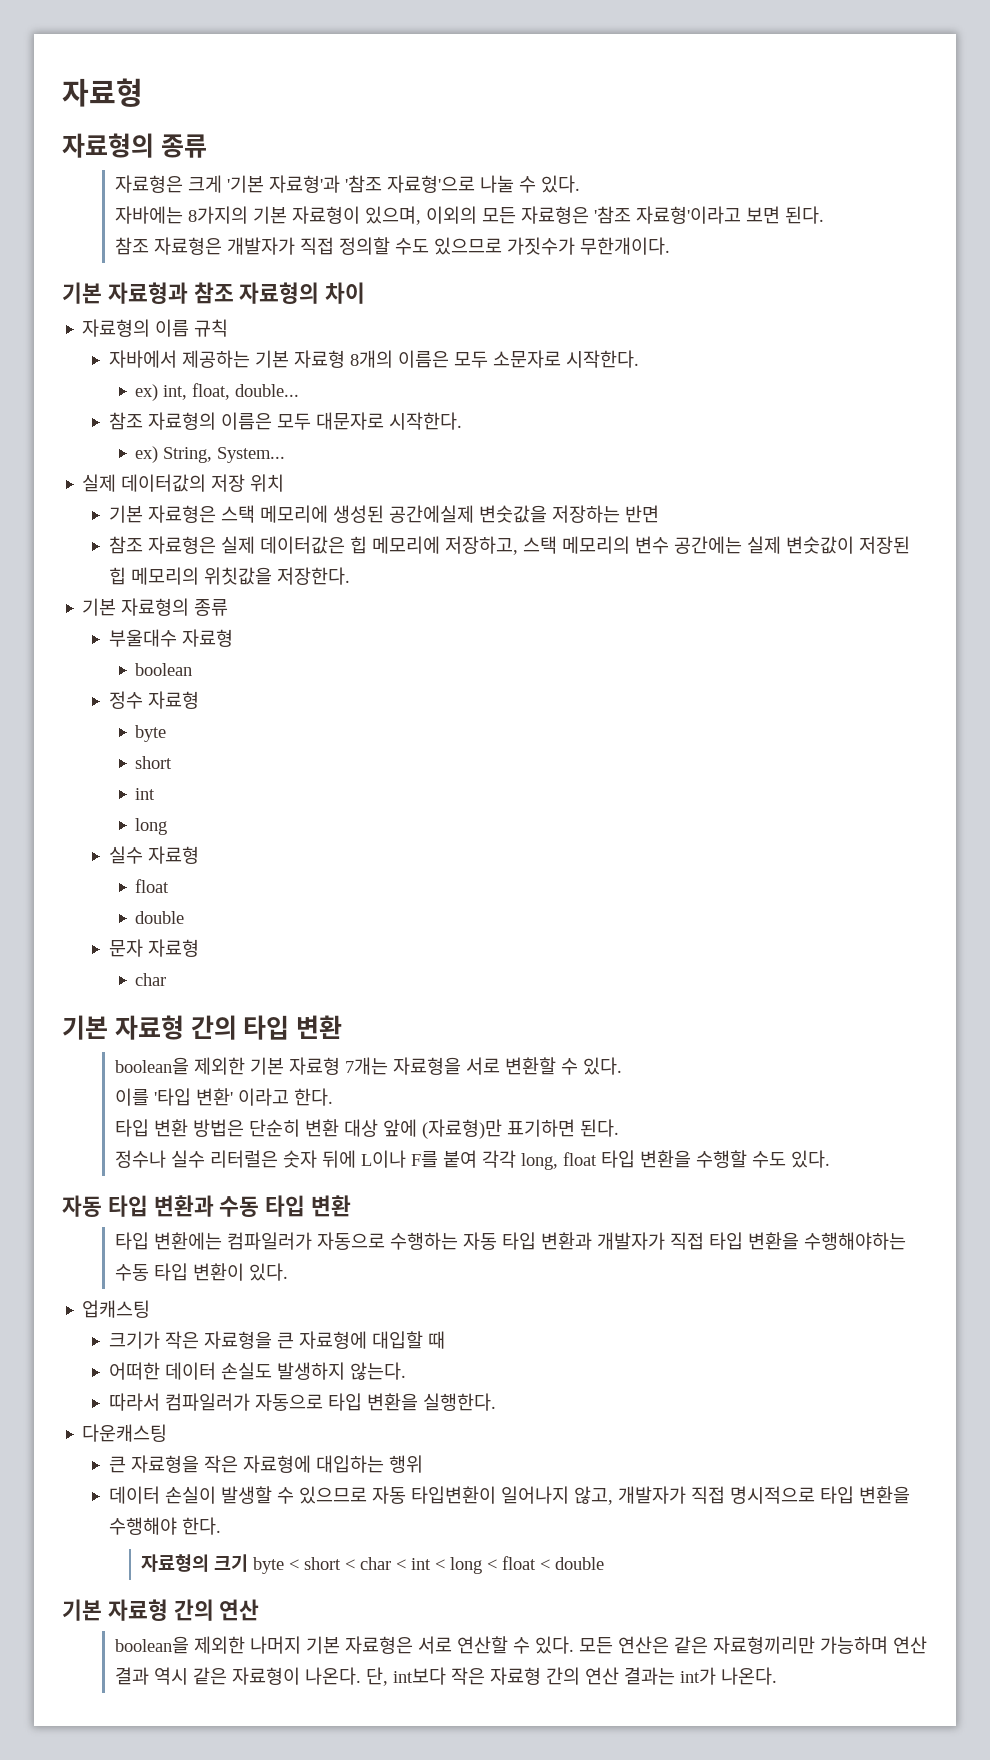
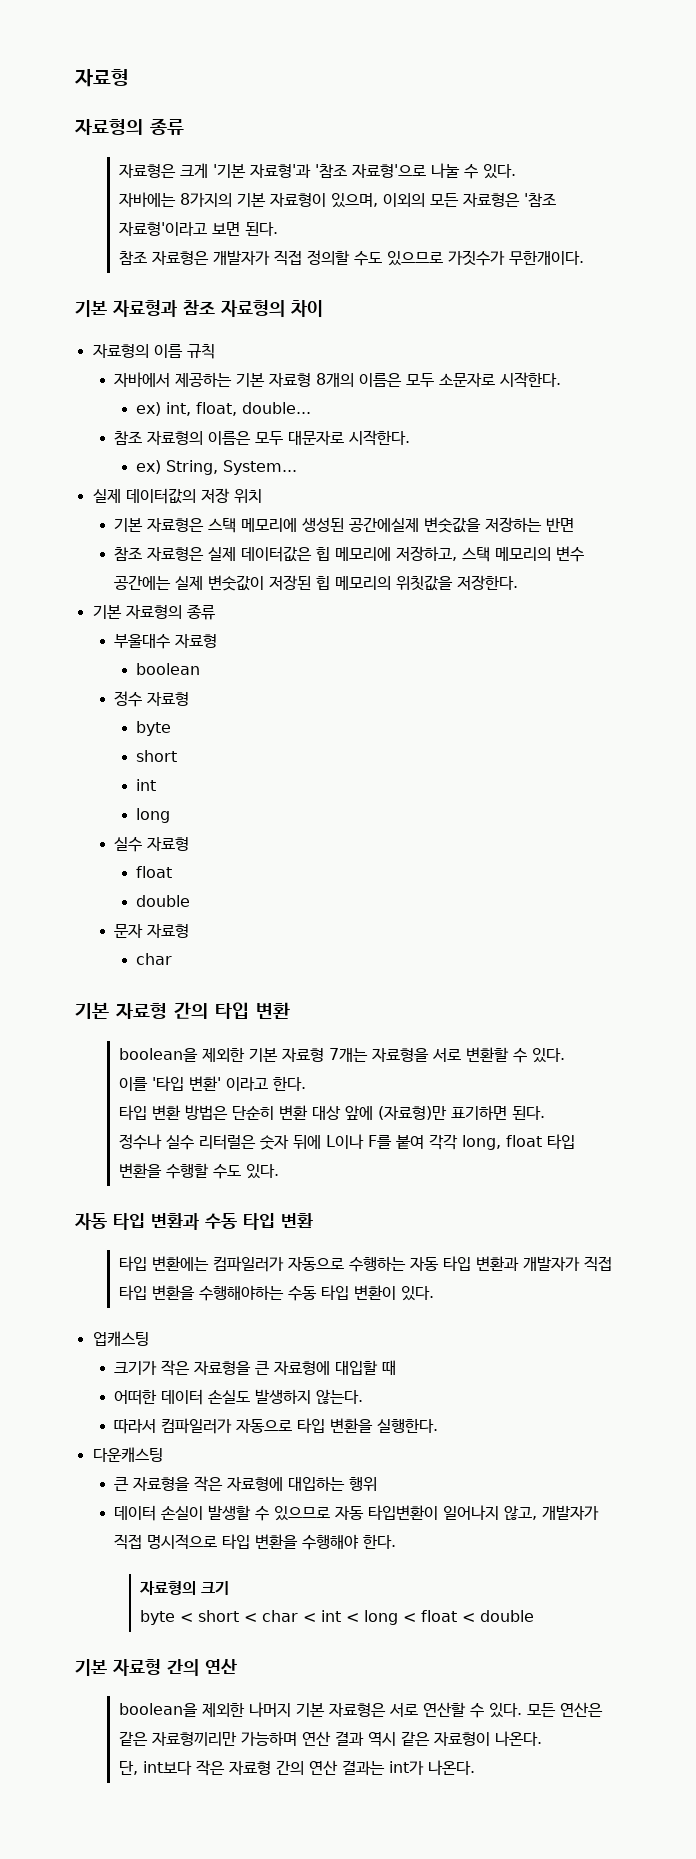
- 자료형의 크기 byte < short < char < int < long < float < double
+ 자료형의 크기
+ byte < short < char < int < long < float < double
- 모든 연산은 같은 자료형끼리만 가능하며 연산 결과 역시 같은 자료형이 나온다. 단, int보다 작은 자료형 간의 연산 결과는 int가 나온다.
+ 모든 연산은 같은 자료형끼리만 가능하며 연산 결과 역시 같은 자료형이 나온다.
+ 단, int보다 작은 자료형 간의 연산 결과는 int가 나온다.

